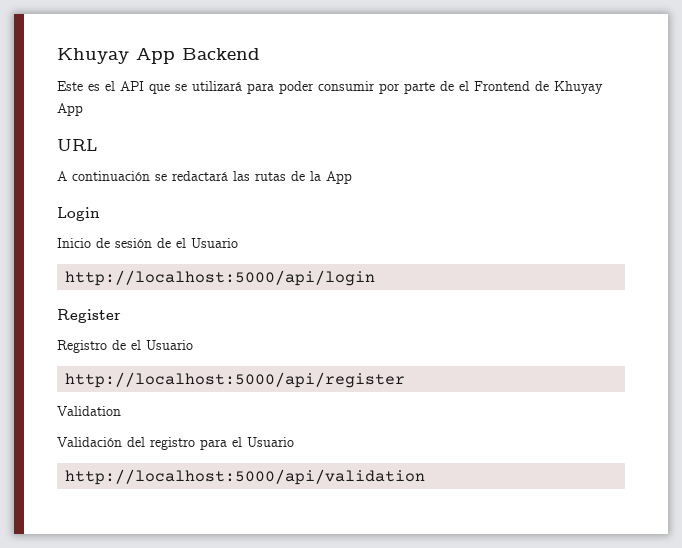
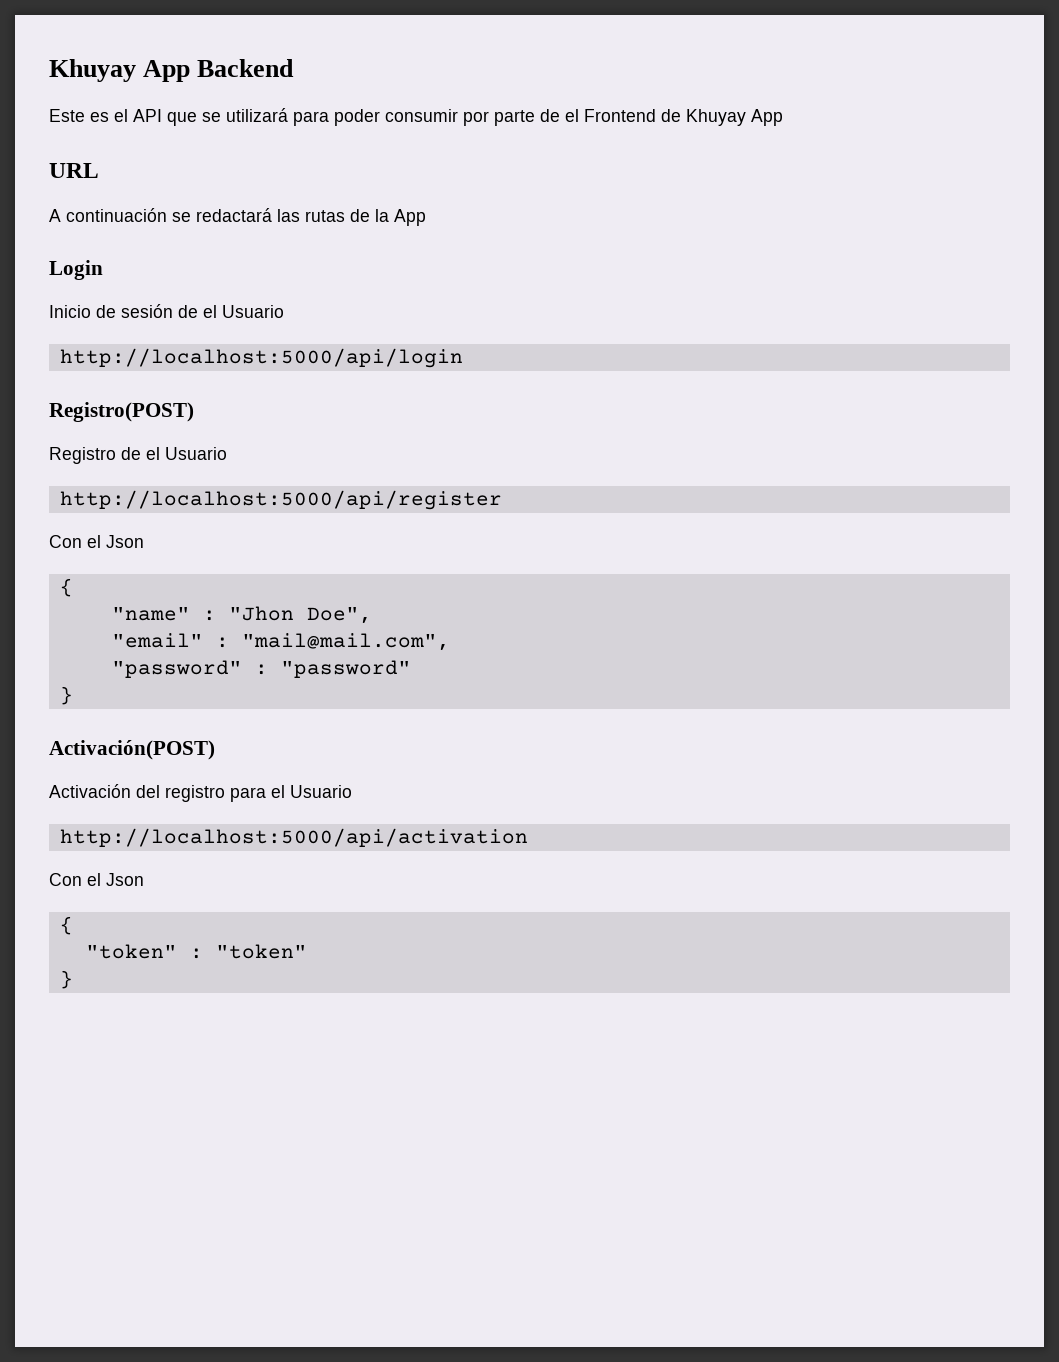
- Register
+ Registro(POST)
  http://localhost:5000/api/register
- Validation
- Validación del registro para el Usuario
+ Con el Json
+ {
+ "name" : "Jhon Doe",
+ "email" : "mail@mail.com",
+ "password" : "password"
+ }
+ Activación(POST)
+ Activación del registro para el Usuario
- http://localhost:5000/api/validation
+ http://localhost:5000/api/activation
+ Con el Json
+ {
+ "token" : "token"
+ }

